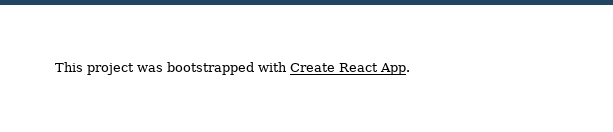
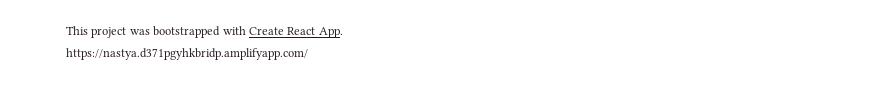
+ https://nastya.d371pgyhkbridp.amplifyapp.com/

